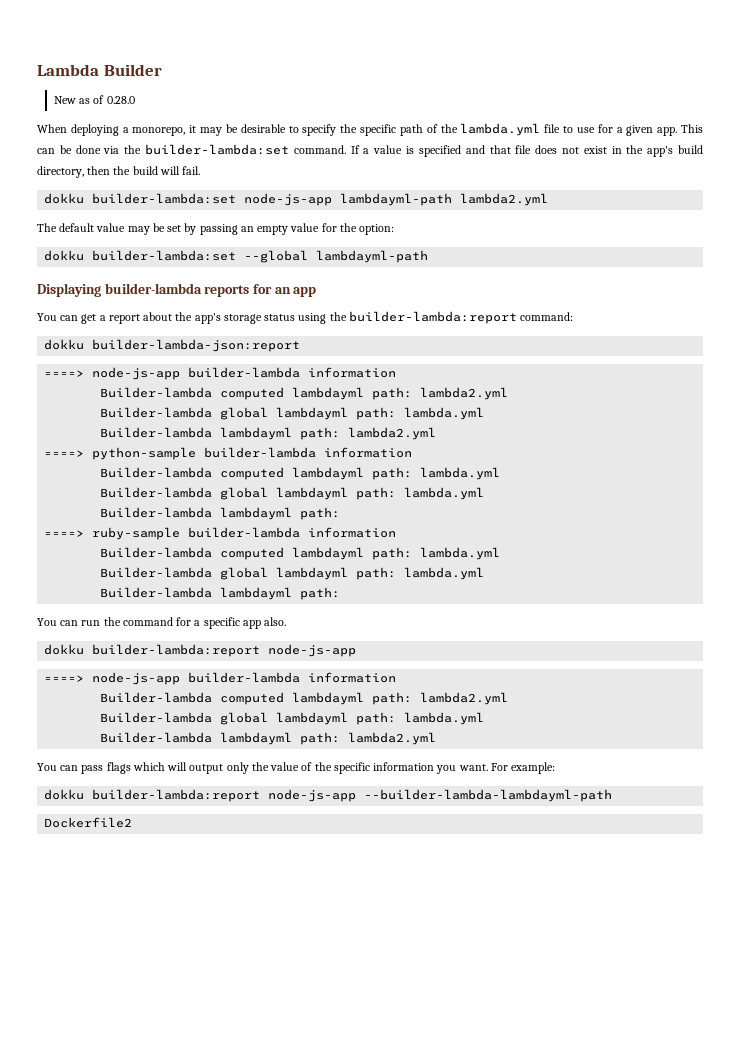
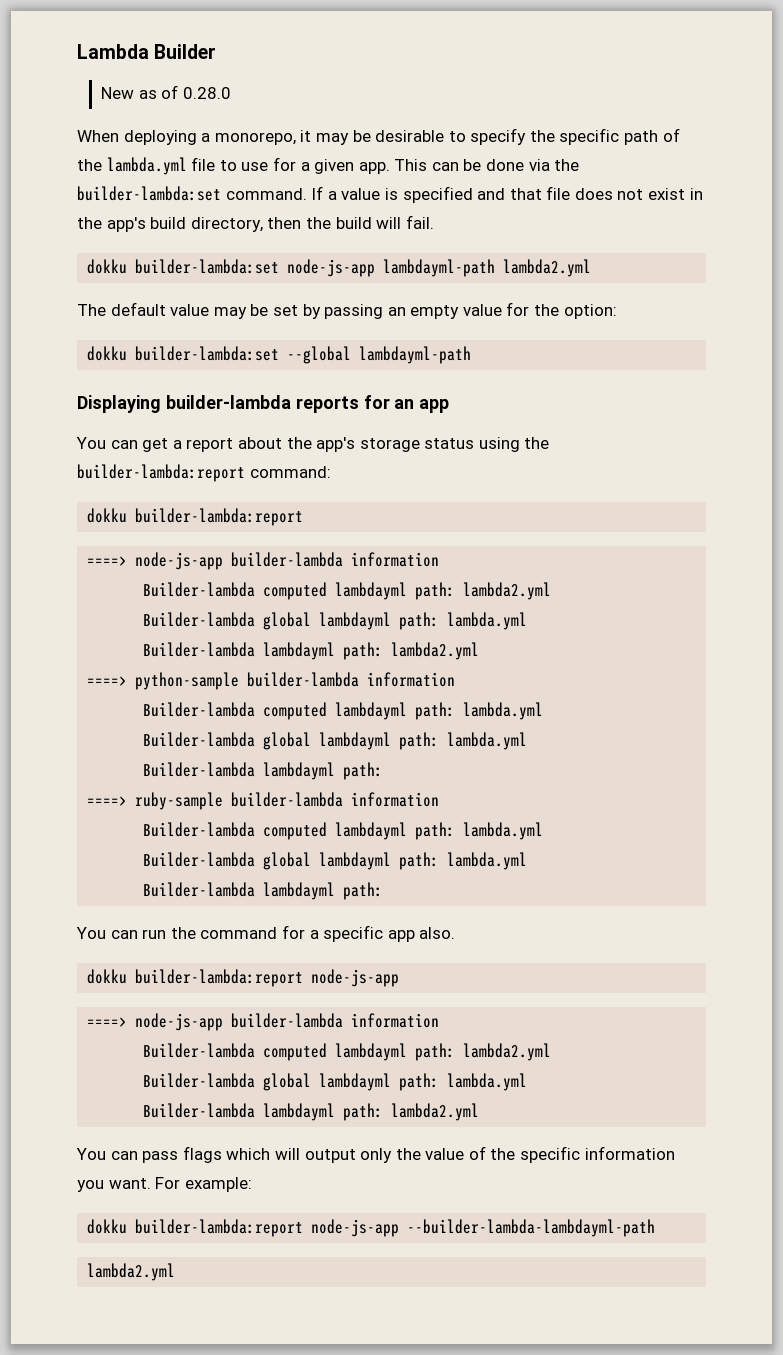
  You can get a report about the app's storage status using the builder-lambda:report command:
- dokku builder-lambda-json:report
+ dokku builder-lambda:report
  dokku builder-lambda:report node-js-app --builder-lambda-lambdayml-path
- Dockerfile2
+ lambda2.yml

